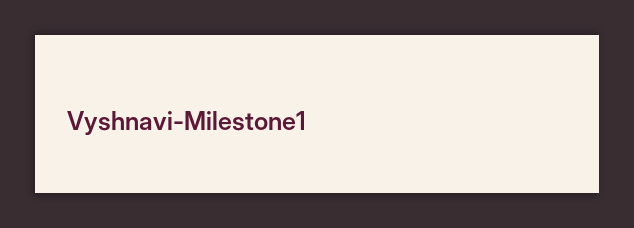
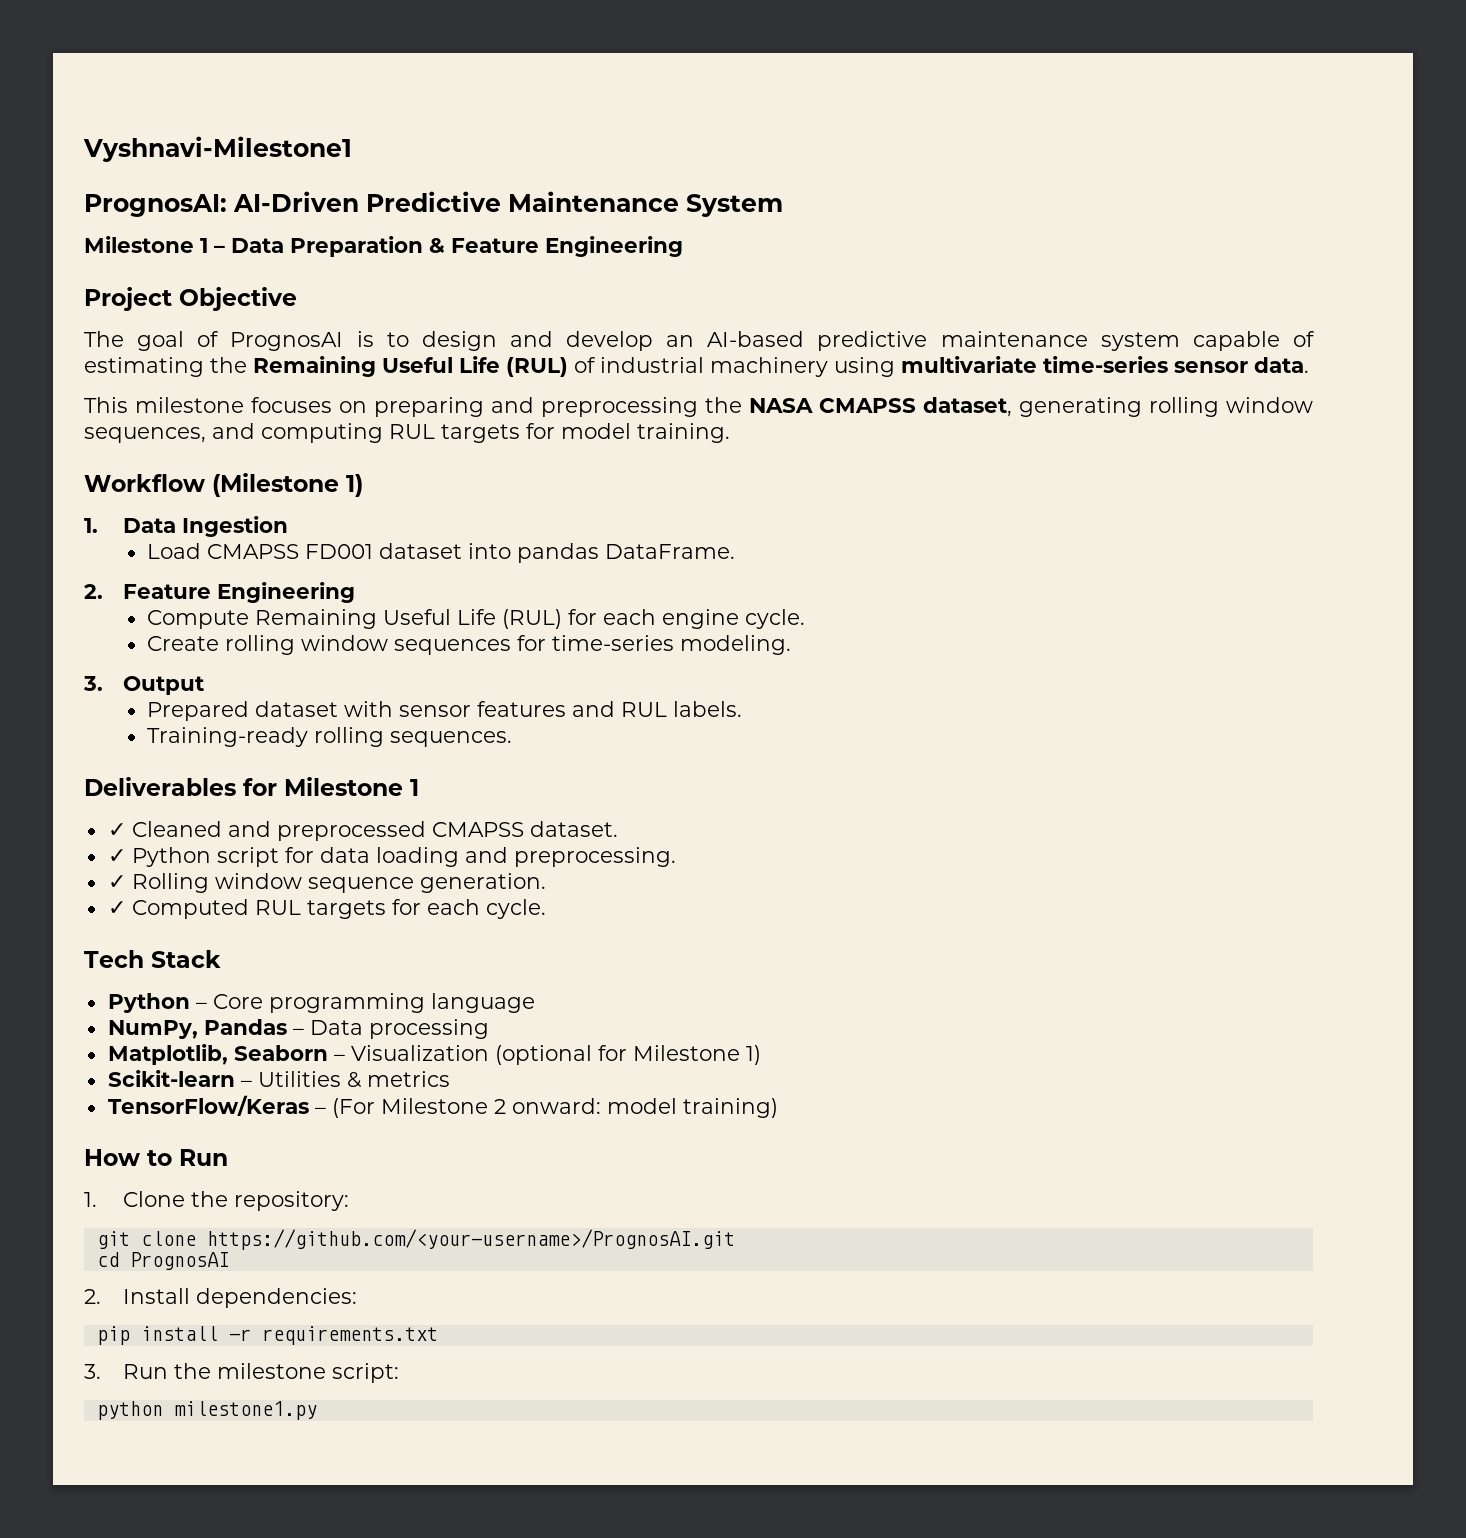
+ PrognosAI: AI-Driven Predictive Maintenance System
+ Milestone 1 – Data Preparation & Feature Engineering
+ Project Objective
+ The goal of PrognosAI is to design and develop an AI-based predictive maintenance system capable of estimating the Remaining Useful Life (RUL) of industrial machinery using multivariate time-series sensor data.
+ This milestone focuses on preparing and preprocessing the NASA CMAPSS dataset, generating rolling window sequences, and computing RUL targets for model training.
+ Workflow (Milestone 1)
+ 1. Data Ingestion
+ Load CMAPSS FD001 dataset into pandas DataFrame.
+ 2. Feature Engineering
+ Compute Remaining Useful Life (RUL) for each engine cycle.
+ Create rolling window sequences for time-series modeling.
+ 3. Output
+ Prepared dataset with sensor features and RUL labels.
+ Training-ready rolling sequences.
+ Deliverables for Milestone 1
+ ✓ Cleaned and preprocessed CMAPSS dataset.
+ ✓ Python script for data loading and preprocessing.
+ ✓ Rolling window sequence generation.
+ ✓ Computed RUL targets for each cycle.
+ Tech Stack
+ Python – Core programming language
+ NumPy, Pandas – Data processing
+ Matplotlib, Seaborn – Visualization (optional for Milestone 1)
+ Scikit-learn – Utilities & metrics
+ TensorFlow/Keras – (For Milestone 2 onward: model training)
+ How to Run
+ 1. Clone the repository:
+ git clone https://github.com/<your-username>/PrognosAI.git
+ cd PrognosAI
+ 2. Install dependencies:
+ pip install -r requirements.txt
+ 3. Run the milestone script:
+ python milestone1.py

